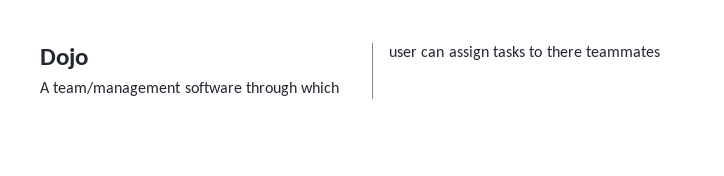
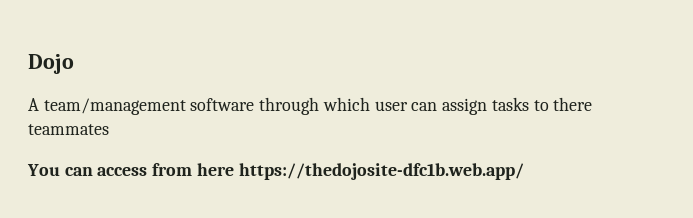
+ You can access from here https://thedojosite-dfc1b.web.app/

